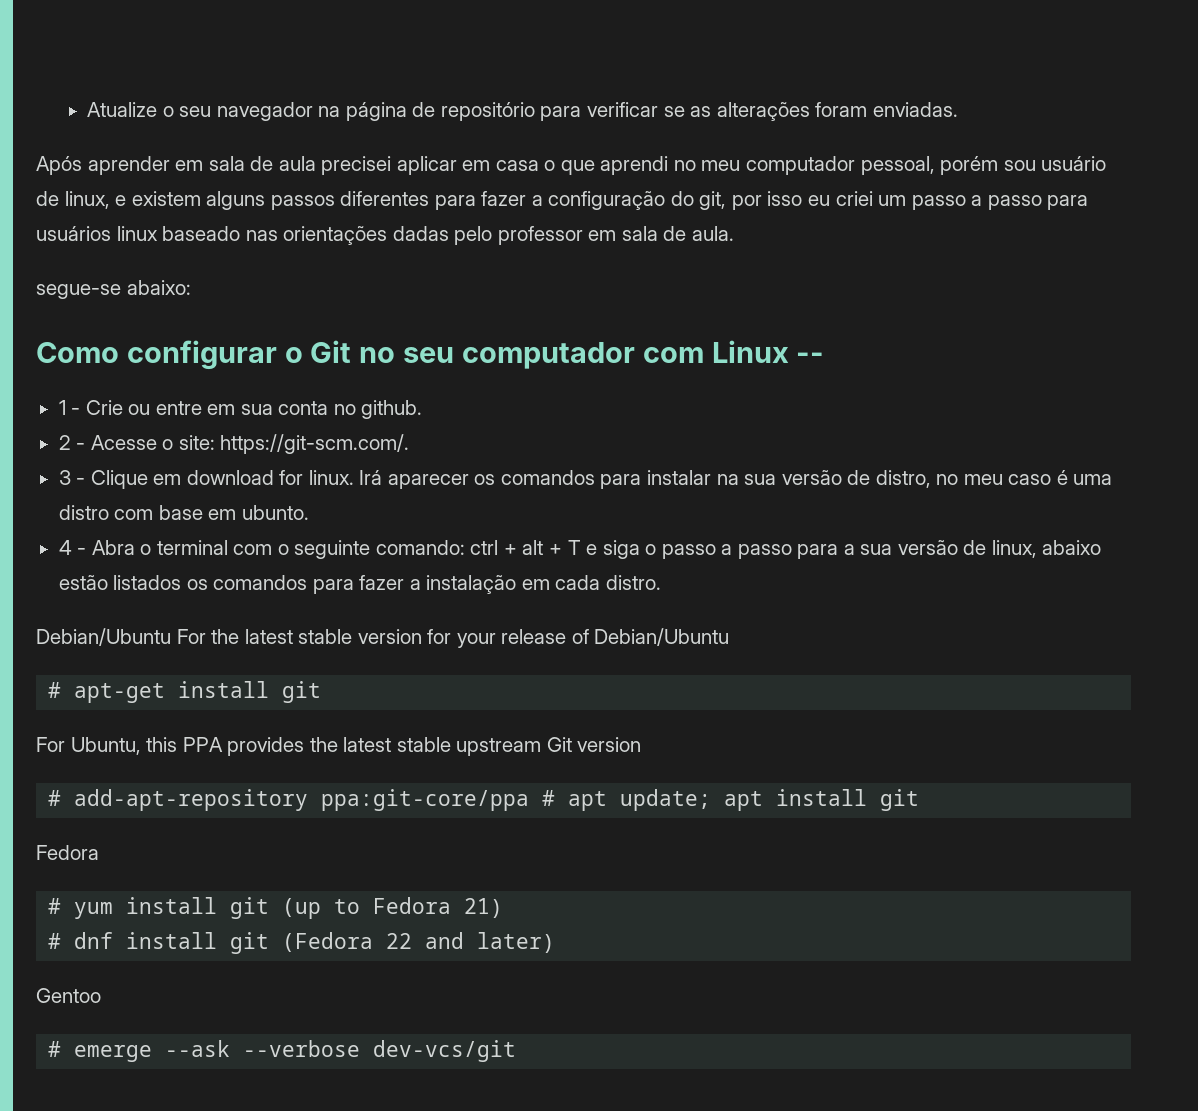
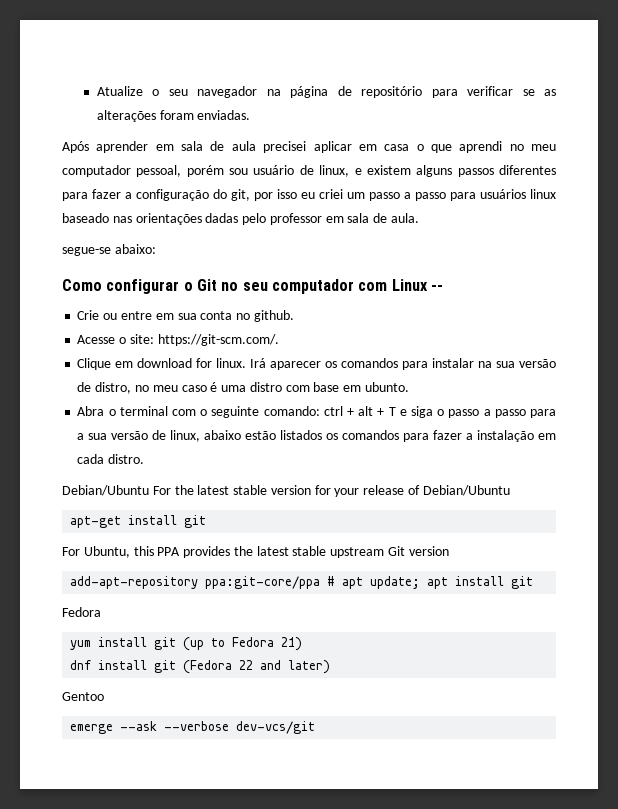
- 1 - Crie ou entre em sua conta no github.
+ Crie ou entre em sua conta no github.
- 2 - Acesse o site: https://git-scm.com/.
+ Acesse o site: https://git-scm.com/.
- 3 - Clique em download for linux.
+ Clique em download for linux.
- 4 - Abra o terminal com o seguinte comando: ctrl + alt + T e siga o passo a passo para a sua versão de linux, abaixo estão listados os comandos para fazer a instalação em cada distro.
+ Abra o terminal com o seguinte comando: ctrl + alt + T e siga o passo a passo para a sua versão de linux, abaixo estão listados os comandos para fazer a instalação em cada distro.
- # apt-get install git
+ apt-get install git
- # add-apt-repository ppa:git-core/ppa # apt update; apt install git
+ add-apt-repository ppa:git-core/ppa # apt update; apt install git
- # yum install git (up to Fedora 21)
+ yum install git (up to Fedora 21)
- # dnf install git (Fedora 22 and later)
+ dnf install git (Fedora 22 and later)
- # emerge --ask --verbose dev-vcs/git
+ emerge --ask --verbose dev-vcs/git

